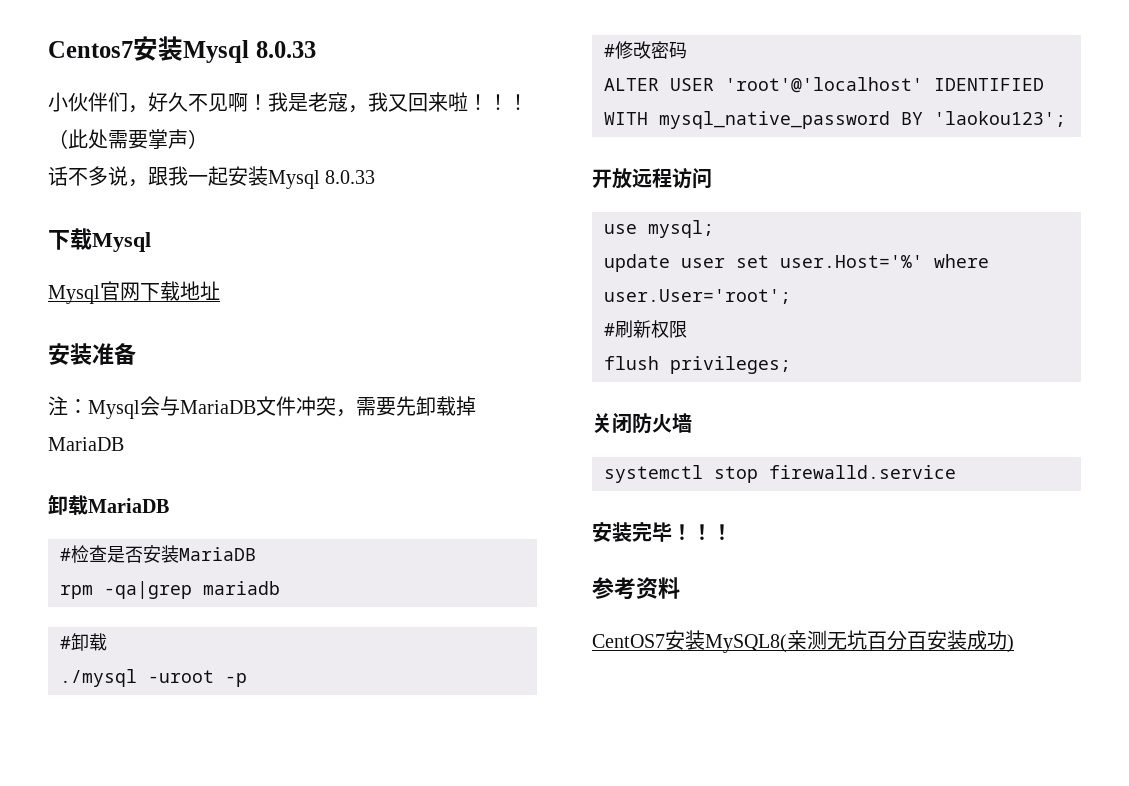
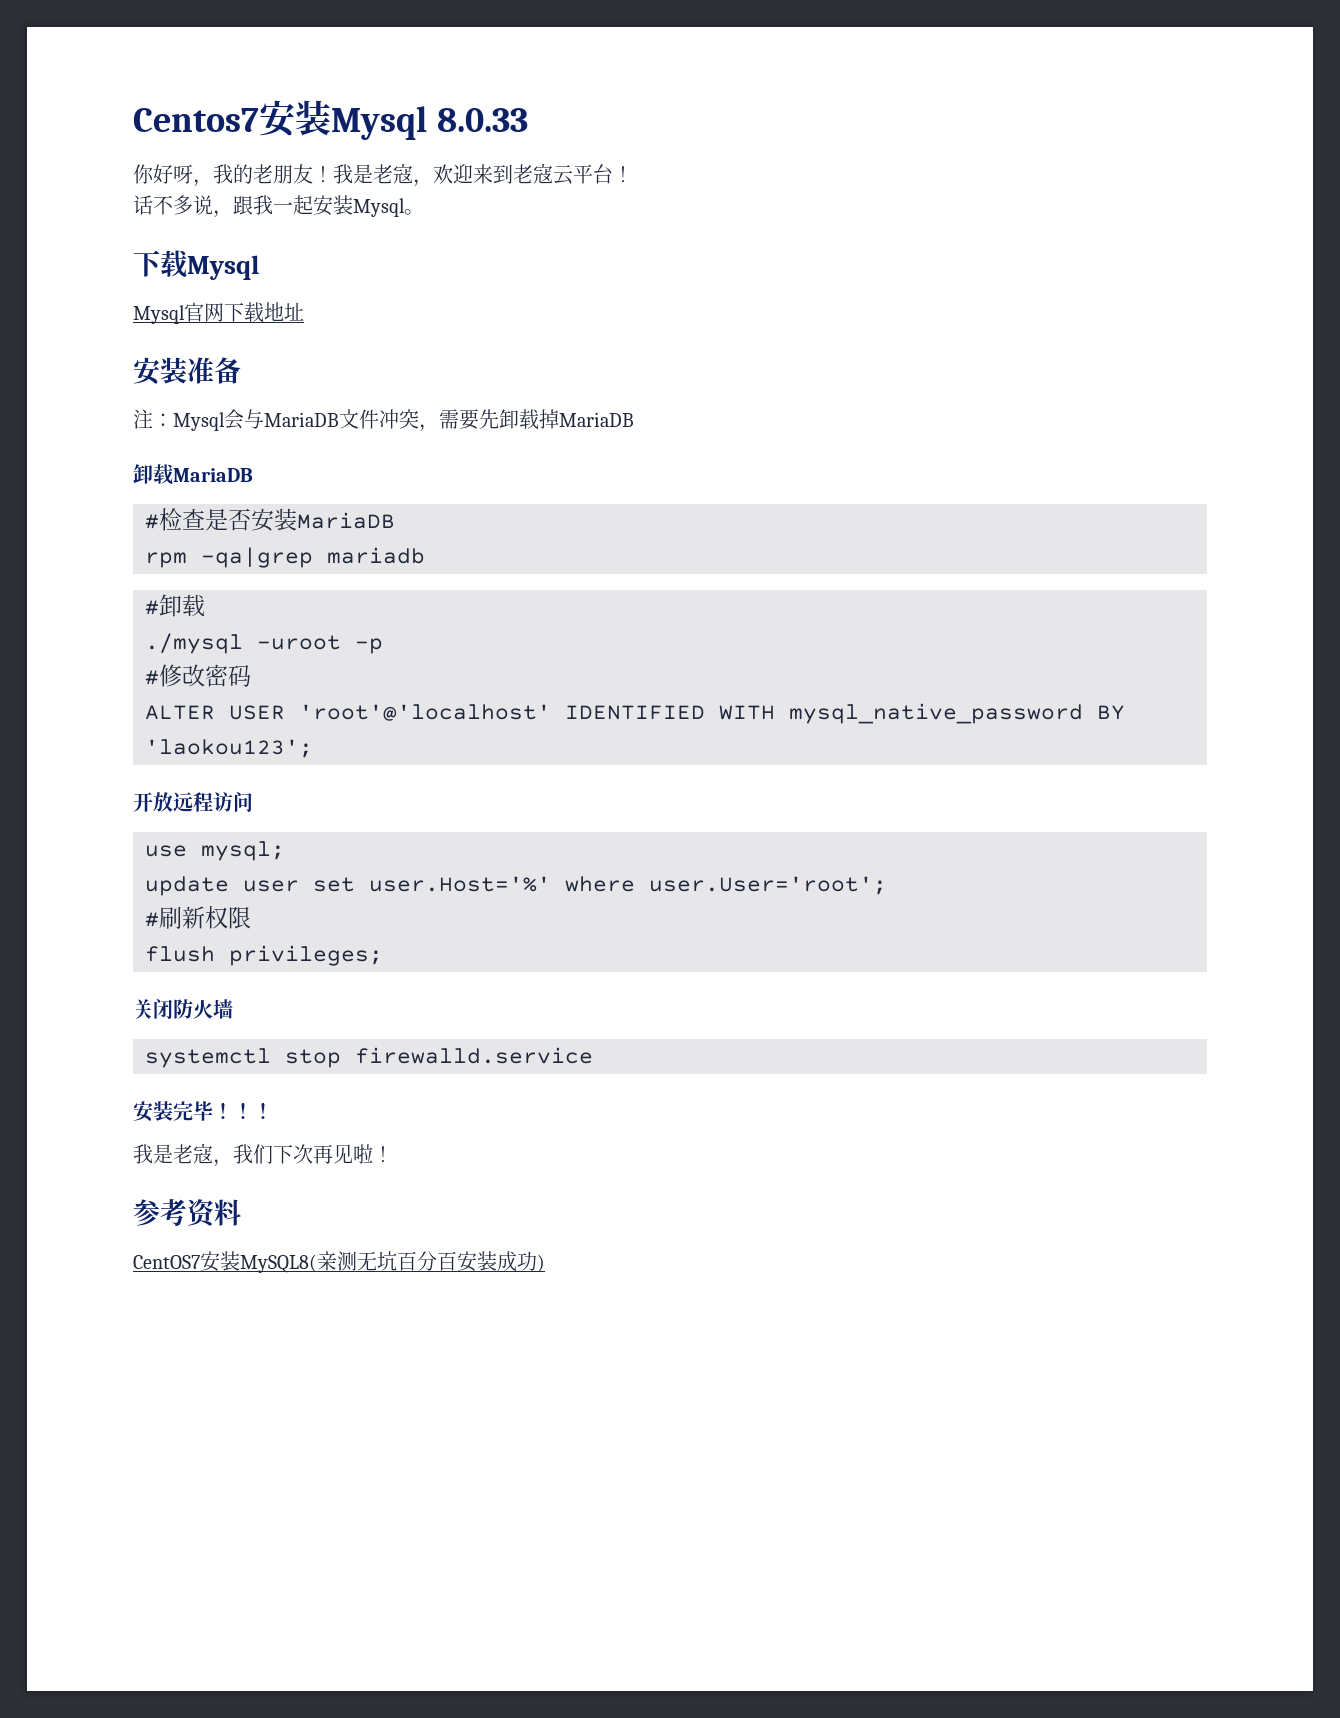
- 小伙伴们，好久不见啊！我是老寇，我又回来啦！！！（此处需要掌声）
+ 你好呀，我的老朋友！我是老寇，欢迎来到老寇云平台！
- 话不多说，跟我一起安装Mysql 8.0.33
+ 话不多说，跟我一起安装Mysql。
+ 我是老寇，我们下次再见啦！

